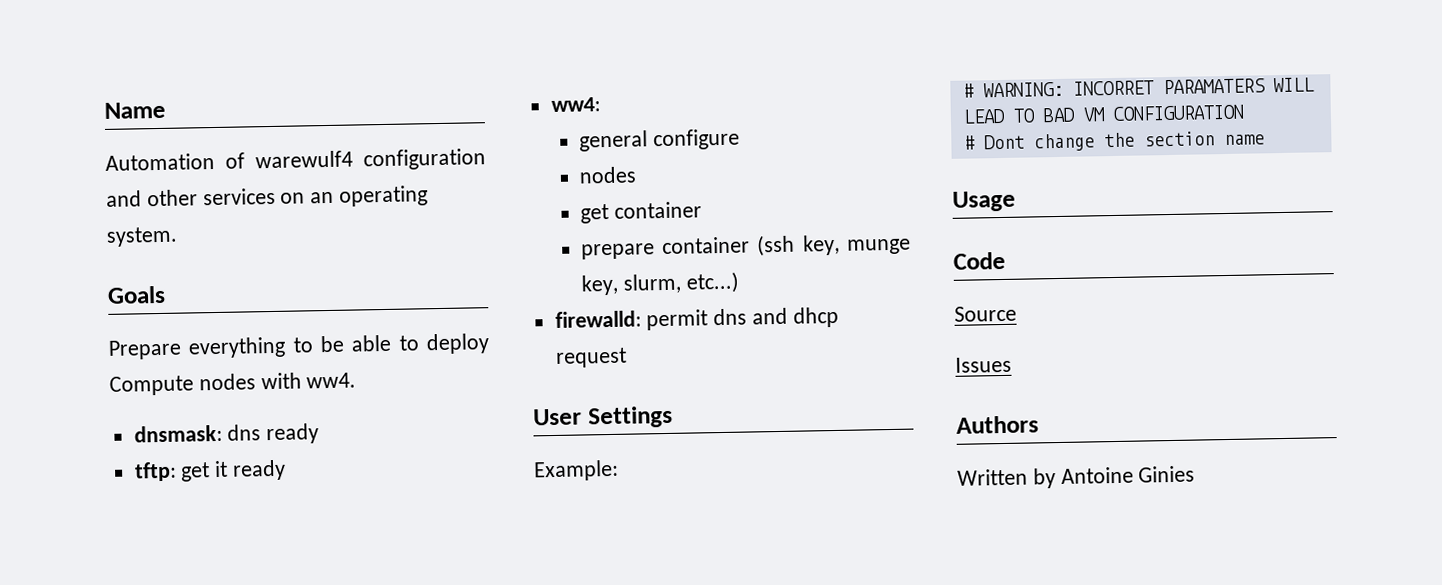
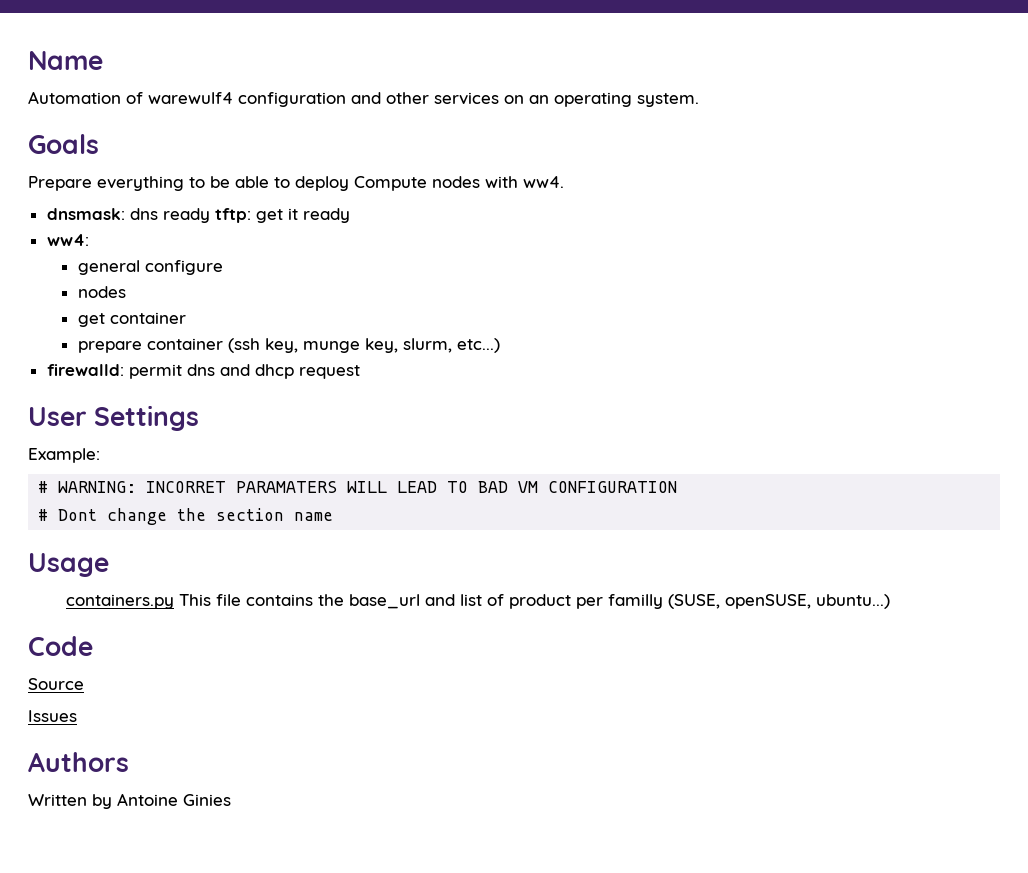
- dnsmask: dns ready
- tftp: get it ready
+ dnsmask: dns ready tftp: get it ready
+ containers.py This file contains the base_url and list of product per familly (SUSE, openSUSE, ubuntu...)

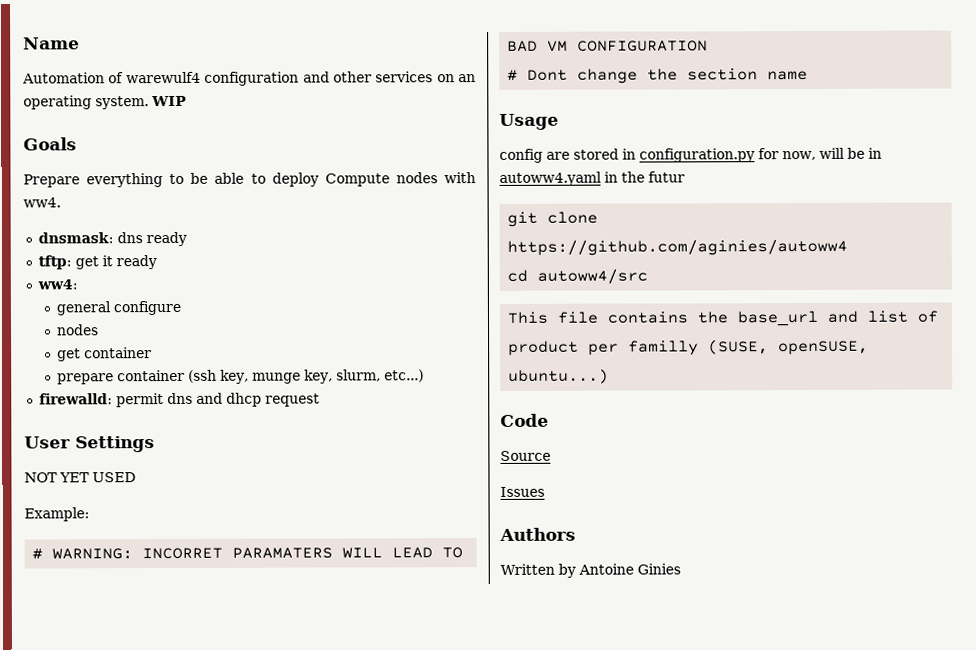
+ WIP
- dnsmask: dns ready tftp: get it ready
+ dnsmask: dns ready
+ tftp: get it ready
+ NOT YET USED
- containers.py This file contains the base_url and list of product per familly (SUSE, openSUSE, ubuntu...)
+ config are stored in configuration.py for now, will be in autoww4.yaml in the futur
+ git clone https://github.com/aginies/autoww4
+ cd autoww4/src
+ This file contains the base_url and list of product per familly (SUSE, openSUSE, ubuntu...)

